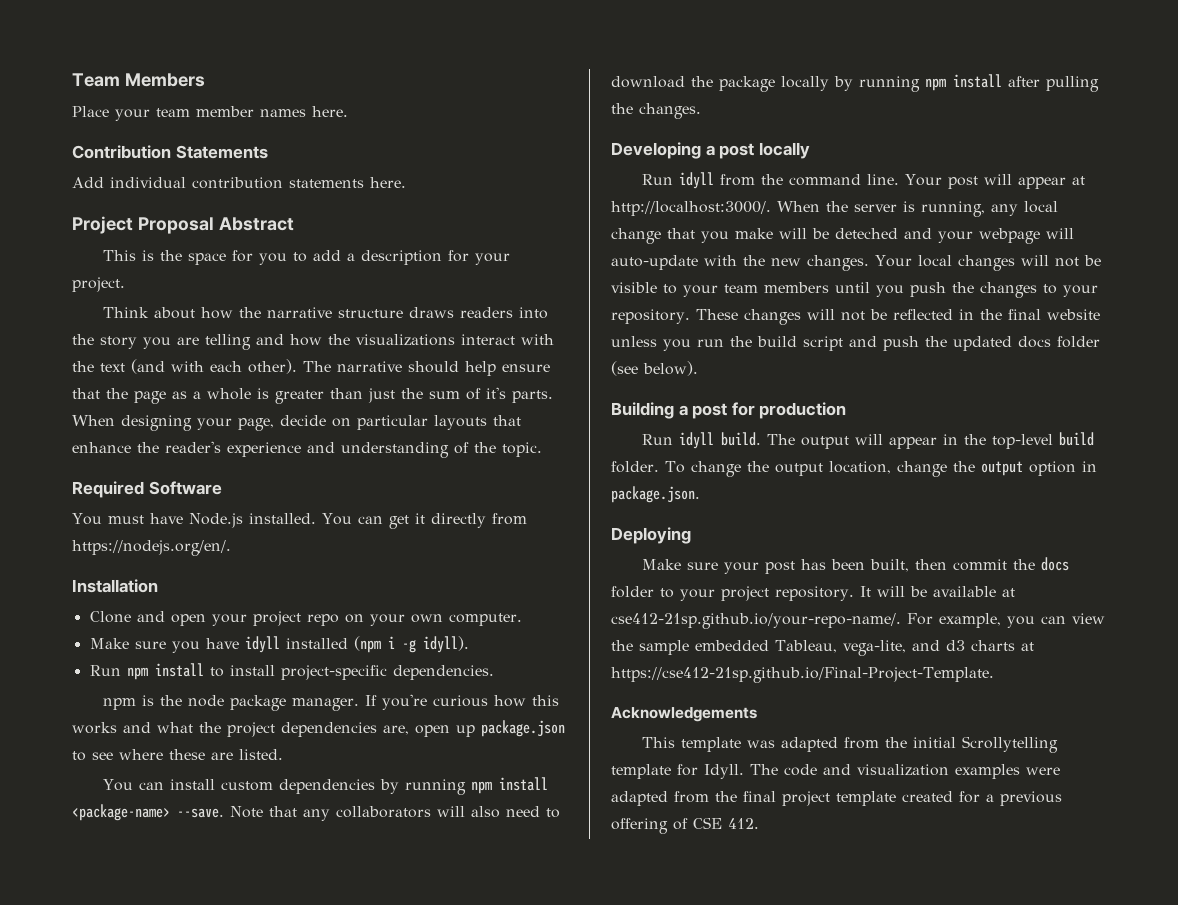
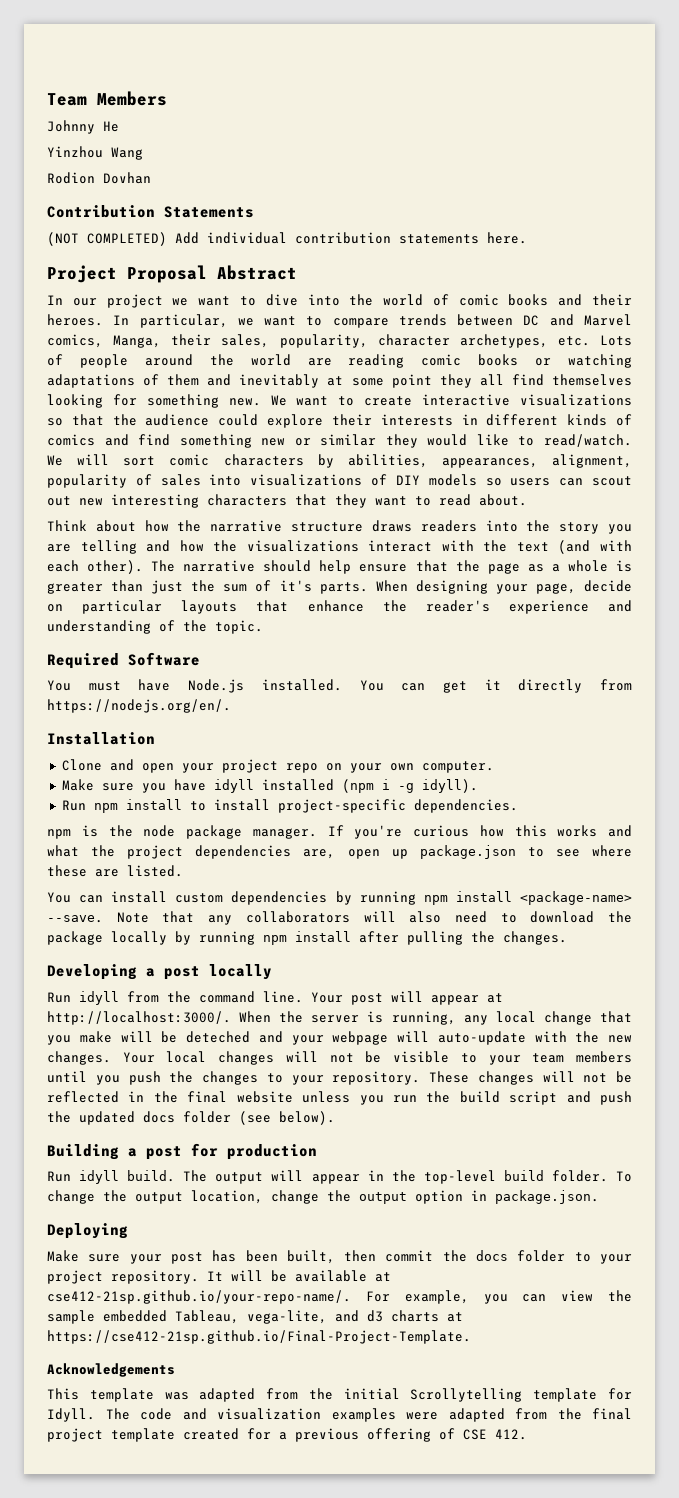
- Place your team member names here.
+ Johnny He
+ Yinzhou Wang
+ Rodion Dovhan
- Add individual contribution statements here.
+ (NOT COMPLETED) Add individual contribution statements here.
- This is the space for you to add a description for your project.
+ In our project we want to dive into the world of comic books and their heroes. In particular, we want to compare trends between DC and Marvel comics, Manga, their sales, popularity, character archetypes, etc. Lots of people around the world are reading comic books or watching adaptations of them and inevitably at some point they all find themselves looking for something new. We want to create interactive visualizations so that the audience could explore their interests in different kinds of comics and find something new or similar they would like to read/watch. We will sort comic characters by abilities, appearances, alignment, popularity of sales into visualizations of DIY models so users can scout out new interesting characters that they want to read about.

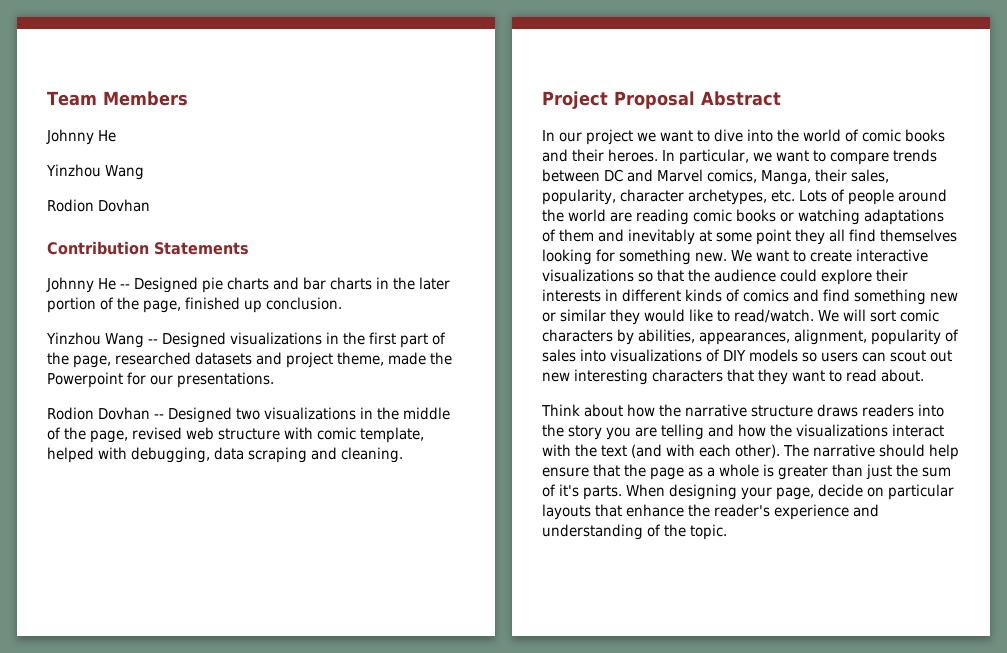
- (NOT COMPLETED) Add individual contribution statements here.
+ Johnny He -- Designed pie charts and bar charts in the later portion of the page, finished up conclusion.
+ Yinzhou Wang -- Designed visualizations in the first part of the page, researched datasets and project theme, made the Powerpoint for our presentations.
+ Rodion Dovhan -- Designed two visualizations in the middle of the page, revised web structure with comic template, helped with debugging, data scraping and cleaning.
- Required Software
- You must have Node.js installed. You can get it directly from https://nodejs.org/en/.
- Installation
- Clone and open your project repo on your own computer.
- Make sure you have idyll installed (npm i -g idyll).
- Run npm install to install project-specific dependencies.
- npm is the node package manager. If you're curious how this works and what the project dependencies are, open up package.json to see where these are listed.
- You can install custom dependencies by running npm install <package-name> --save. Note that any collaborators will also need to download the package locally by running npm install after pulling the changes.
- Developing a post locally
- Run idyll from the command line. Your post will appear at http://localhost:3000/. When the server is running, any local change that you make will be deteched and your webpage will auto-update with the new changes. Your local changes will not be visible to your team members until you push the changes to your repository. These changes will not be reflected in the final website unless you run the build script and push the updated docs folder (see below).
- Building a post for production
- Run idyll build. The output will appear in the top-level build folder. To change the output location, change the output option in package.json.
- Deploying
- Make sure your post has been built, then commit the docs folder to your project repository. It will be available at cse412-21sp.github.io/your-repo-name/. For example, you can view the sample embedded Tableau, vega-lite, and d3 charts at https://cse412-21sp.github.io/Final-Project-Template.
- Acknowledgements
- This template was adapted from the initial Scrollytelling template for Idyll. The code and visualization examples were adapted from the final project template created for a previous offering of CSE 412.

